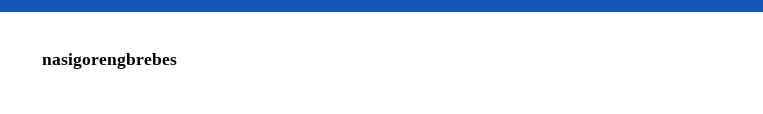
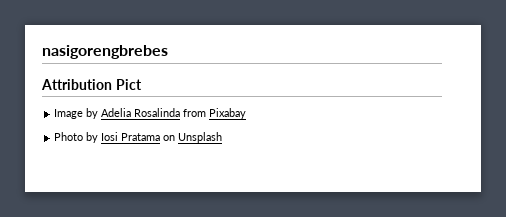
+ Attribution Pict
+ Image by Adelia Rosalinda from Pixabay
+ Photo by Iosi Pratama on Unsplash

